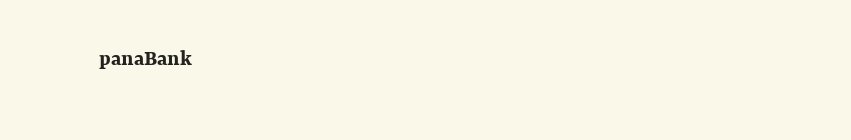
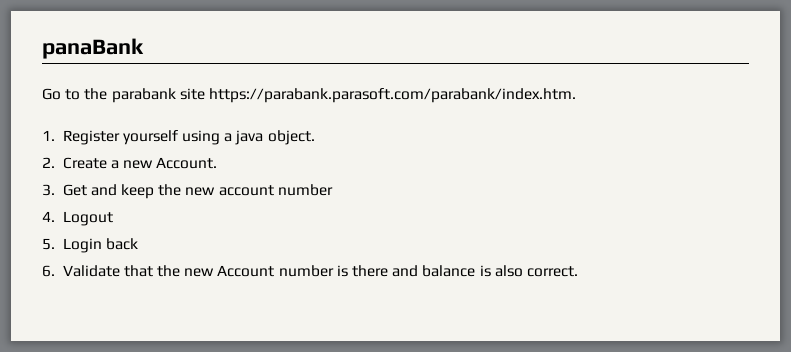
+ Go to the parabank site https://parabank.parasoft.com/parabank/index.htm.
+ 1. Register yourself using a java object.
+ 2. Create a new Account.
+ 3. Get and keep the new account number
+ 4. Logout
+ 5. Login back
+ 6. Validate that the new Account number is there and balance is also correct.

